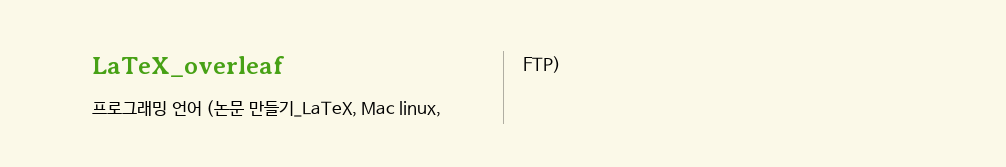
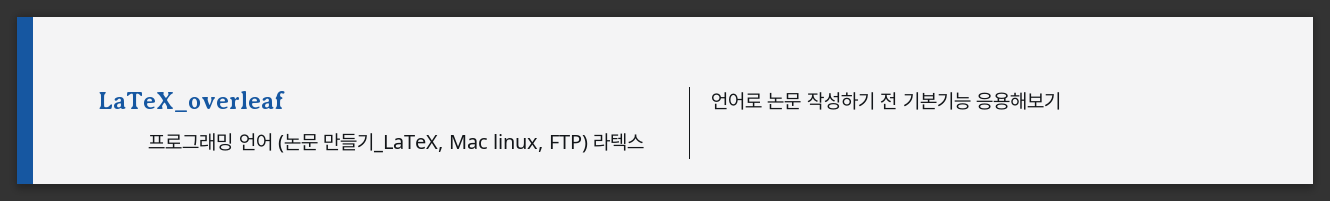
- 프로그래밍 언어 (논문 만들기_LaTeX, Mac linux, FTP)
+ 프로그래밍 언어 (논문 만들기_LaTeX, Mac linux, FTP) 라텍스 언어로 논문 작성하기 전 기본기능 응용해보기

